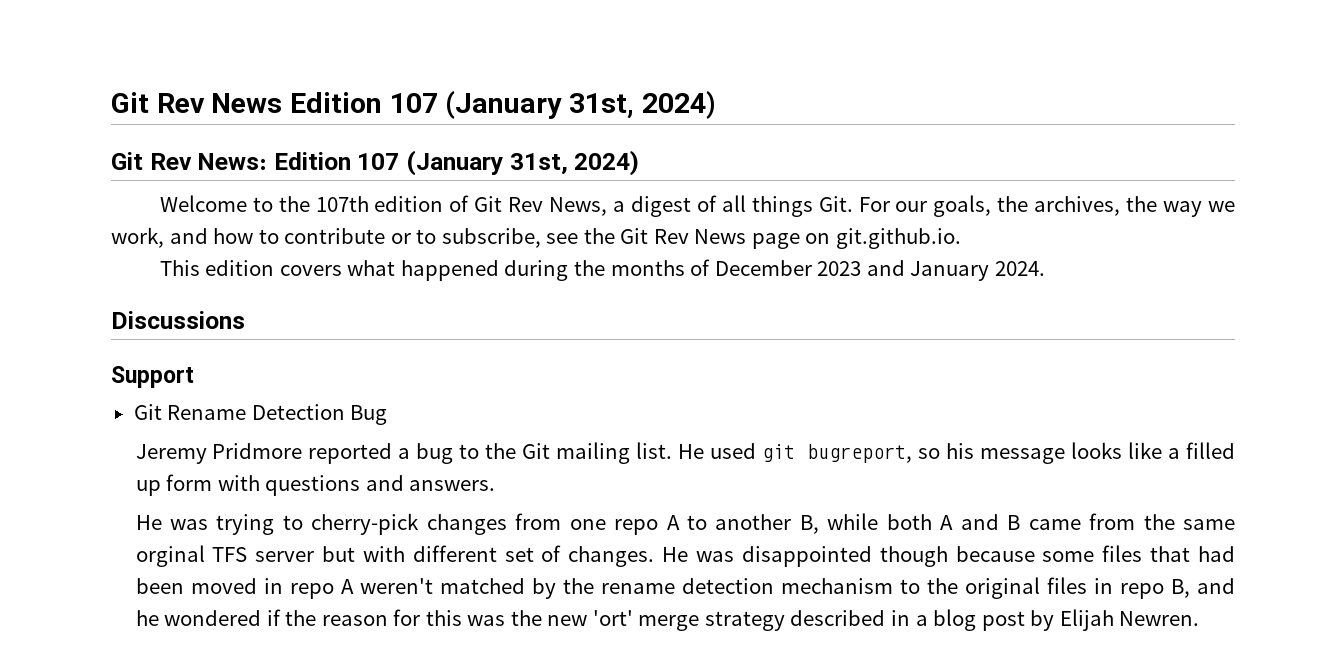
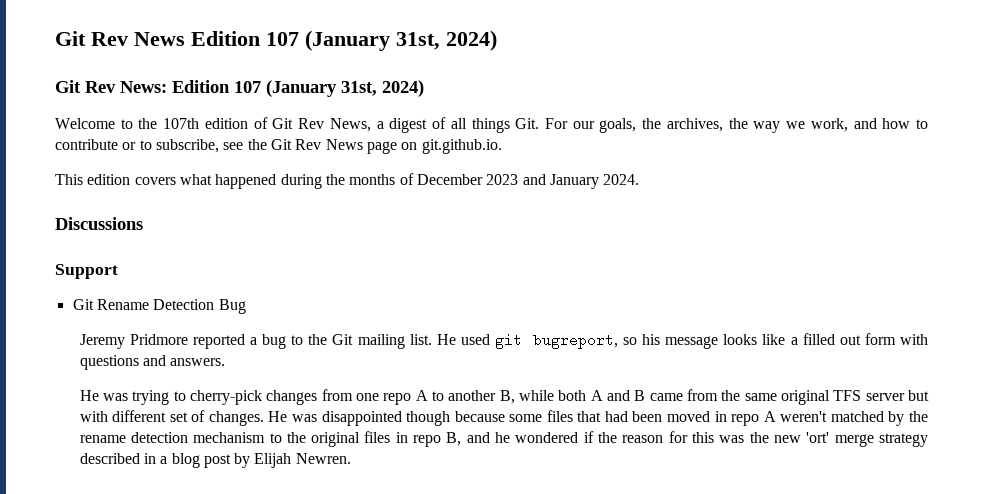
- He used git bugreport, so his message looks like a filled up form with questions and answers.
+ He used git bugreport, so his message looks like a filled out form with questions and answers.
- He was trying to cherry-pick changes from one repo A to another B, while both A and B came from the same orginal TFS server but with different set of changes.
+ He was trying to cherry-pick changes from one repo A to another B, while both A and B came from the same original TFS server but with different set of changes.

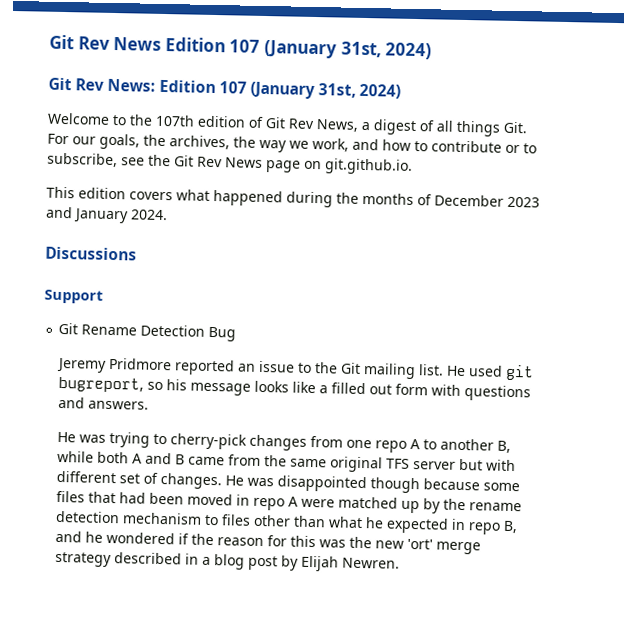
- Jeremy Pridmore reported a bug to the Git mailing list.
+ Jeremy Pridmore reported an issue to the Git mailing list.
- He was disappointed though because some files that had been moved in repo A weren't matched by the rename detection mechanism to the original files in repo B, and he wondered if the reason for this was the new 'ort' merge strategy described in a blog post by Elijah Newren.
+ He was disappointed though because some files that had been moved in repo A were matched up by the rename detection mechanism to files other than what he expected in repo B, and he wondered if the reason for this was the new 'ort' merge strategy described in a blog post by Elijah Newren.

